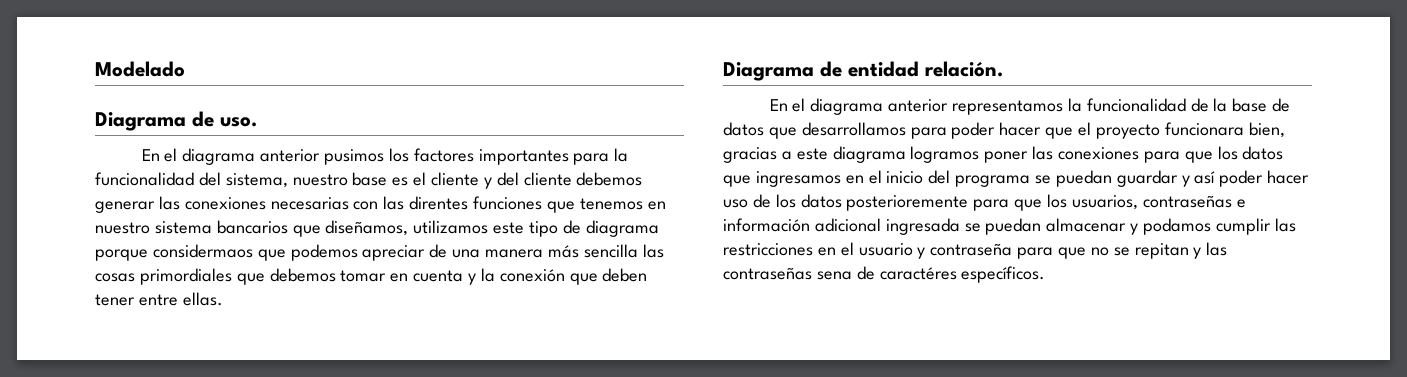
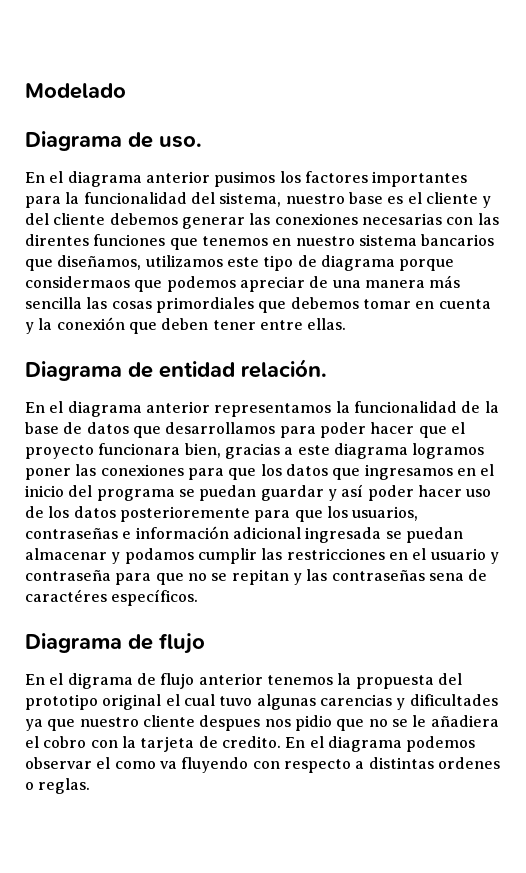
+ Diagrama de flujo
+ En el digrama de flujo anterior tenemos la propuesta del prototipo original el cual tuvo algunas carencias y dificultades ya que nuestro cliente despues nos pidio que no se le añadiera el cobro con la tarjeta de credito. En el diagrama podemos observar el como va fluyendo con respecto a distintas ordenes o reglas.

